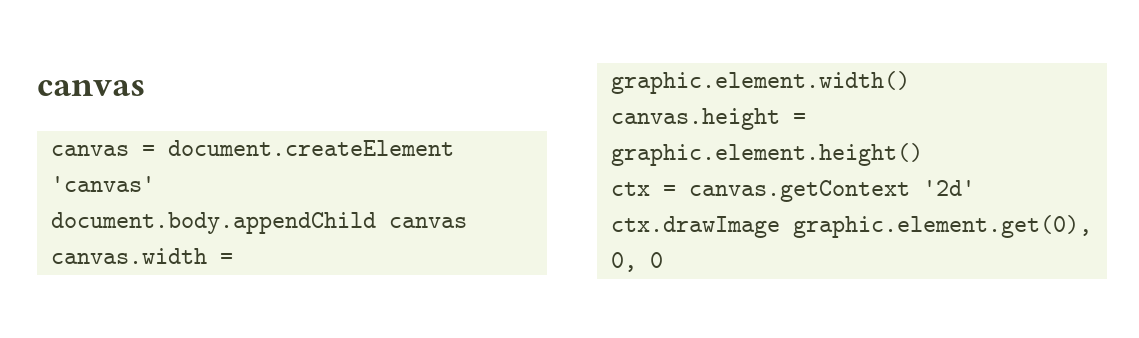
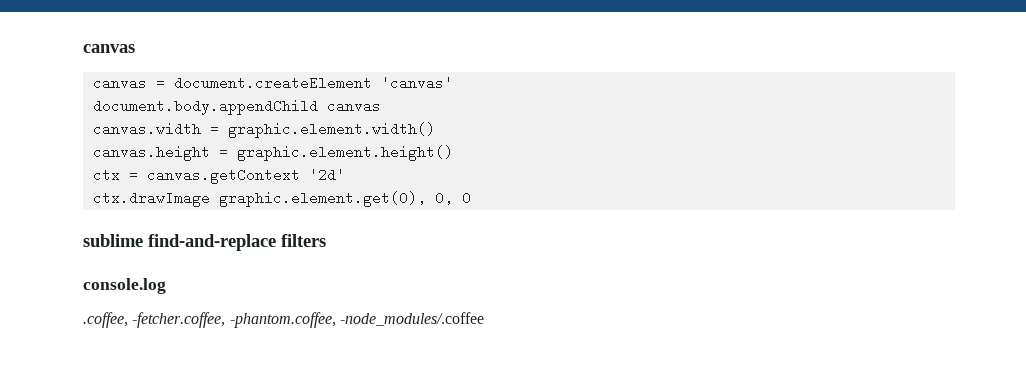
+ sublime find-and-replace filters
+ console.log
+ .coffee, -fetcher.coffee, -phantom.coffee, -node_modules/.coffee

